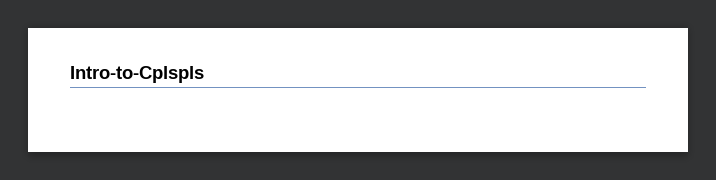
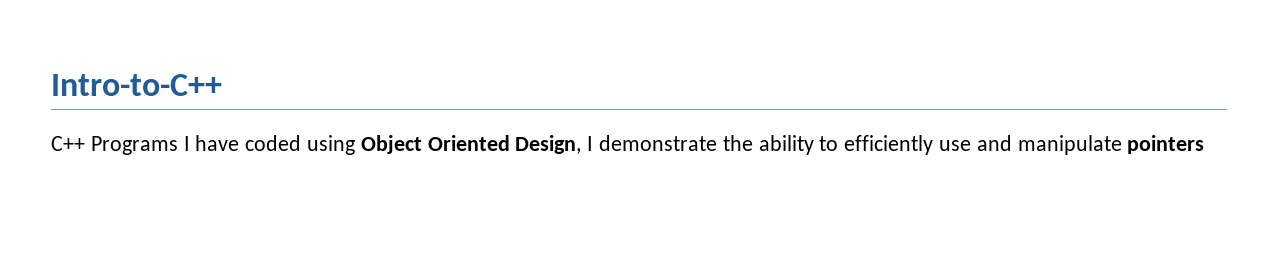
- Intro-to-Cplspls
+ Intro-to-C++
+ C++ Programs I have coded using Object Oriented Design, I demonstrate the ability to efficiently use and manipulate pointers

